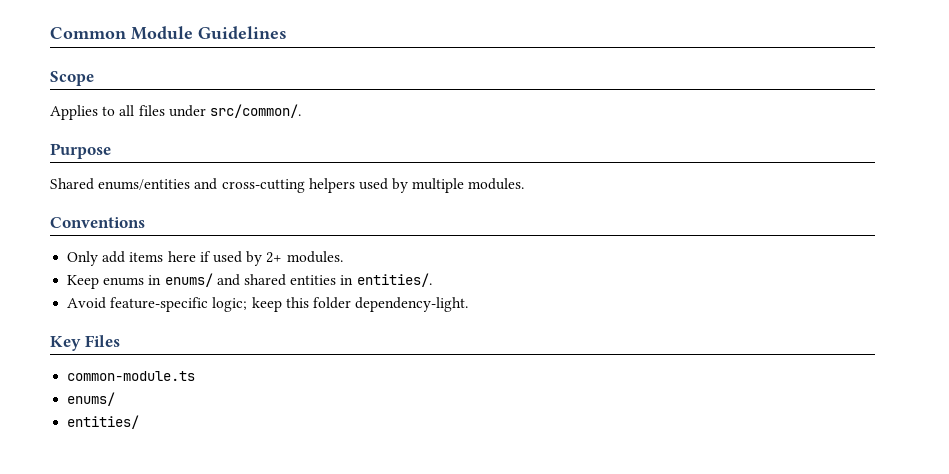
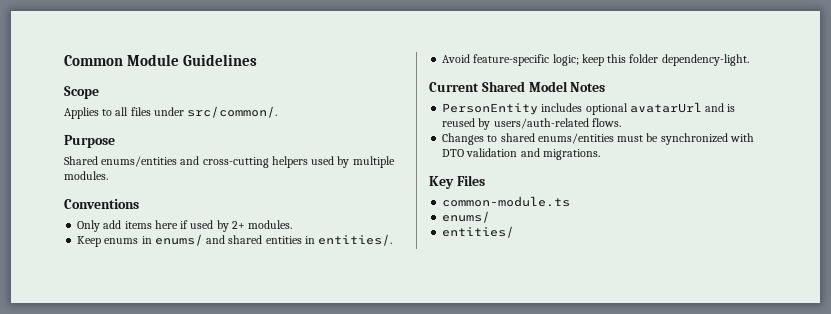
+ Current Shared Model Notes
+ PersonEntity includes optional avatarUrl and is reused by users/auth-related flows.
+ Changes to shared enums/entities must be synchronized with DTO validation and migrations.

